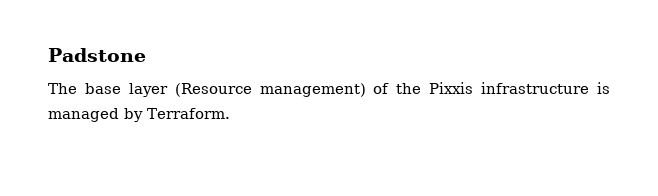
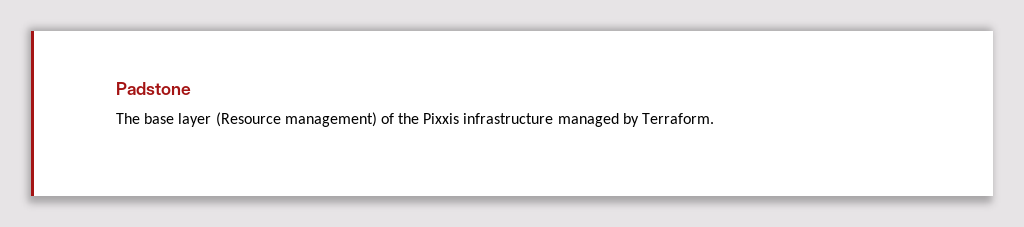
- The base layer (Resource management) of the Pixxis infrastructure is managed by Terraform.
+ The base layer (Resource management) of the Pixxis infrastructure managed by Terraform.

